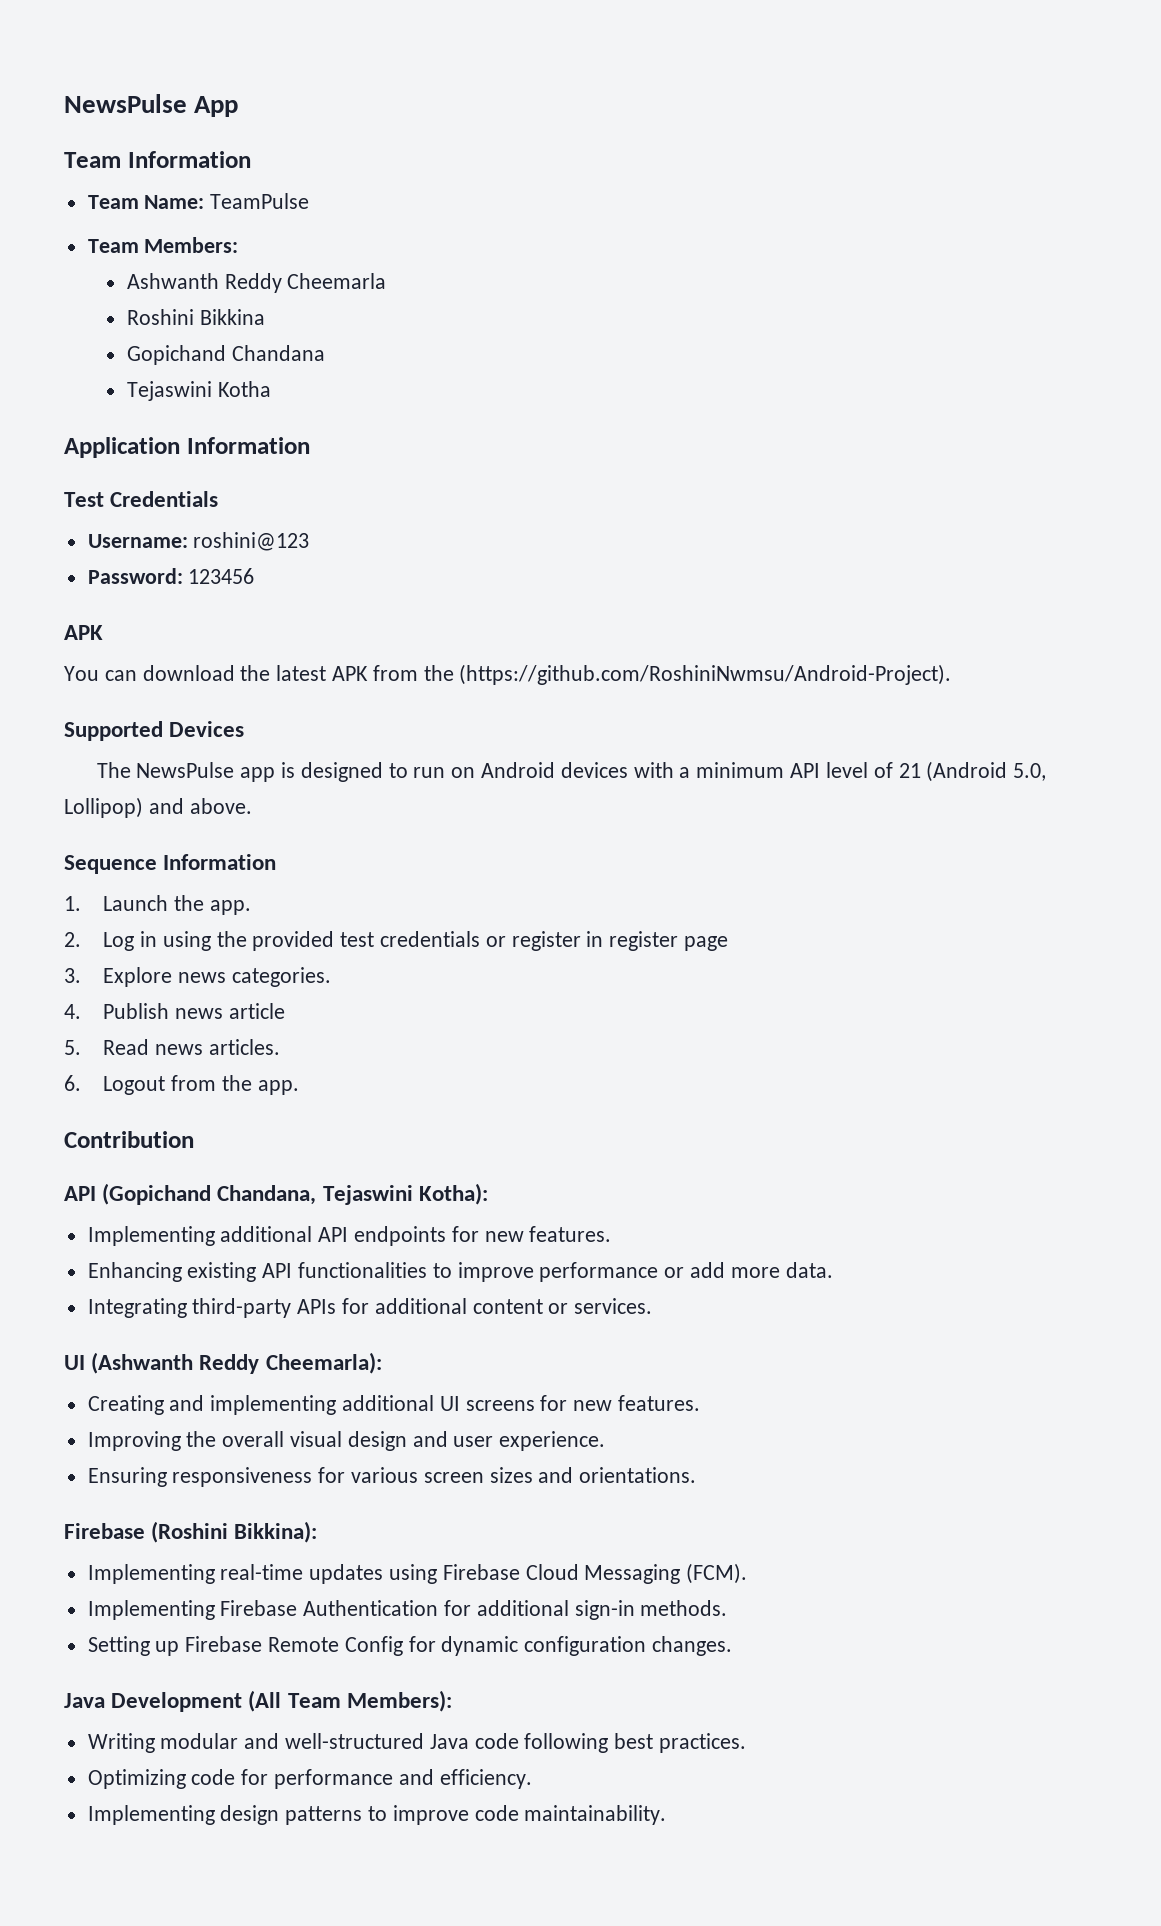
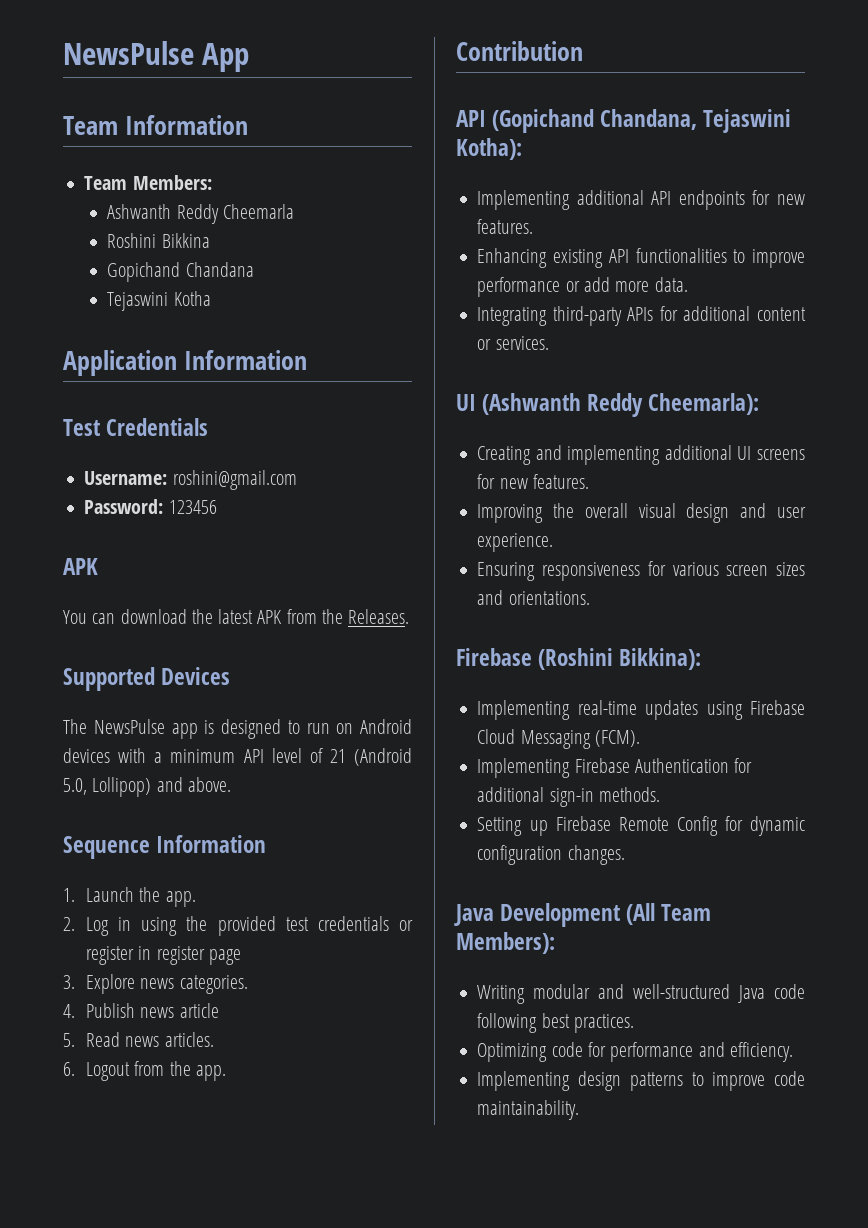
- Team Name: TeamPulse
- Username: roshini@123
+ Username: roshini@gmail.com
- You can download the latest APK from the (https://github.com/RoshiniNwmsu/Android-Project).
+ You can download the latest APK from the Releases.

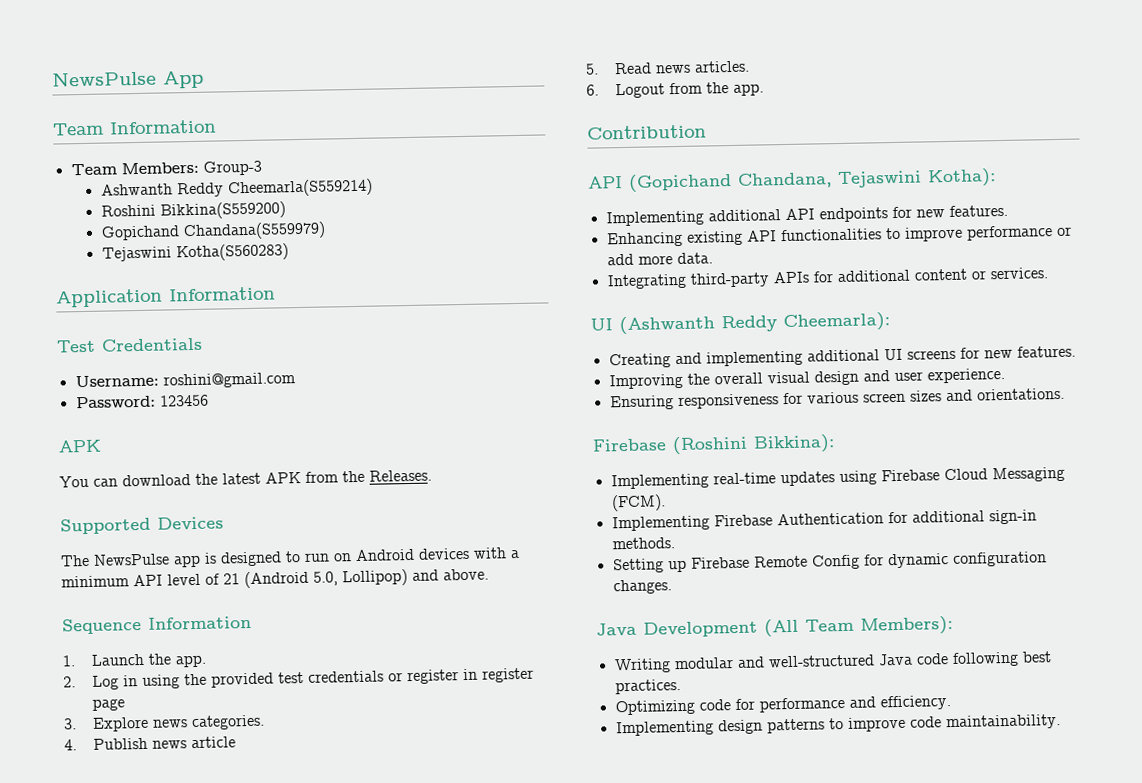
- Team Members:
+ Team Members: Group-3
- Ashwanth Reddy Cheemarla
+ Ashwanth Reddy Cheemarla(S559214)
- Roshini Bikkina
+ Roshini Bikkina(S559200)
- Gopichand Chandana
- Tejaswini Kotha
+ Gopichand Chandana(S559979)
+ Tejaswini Kotha(S560283)

